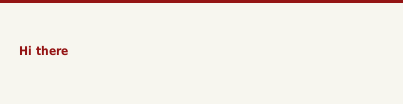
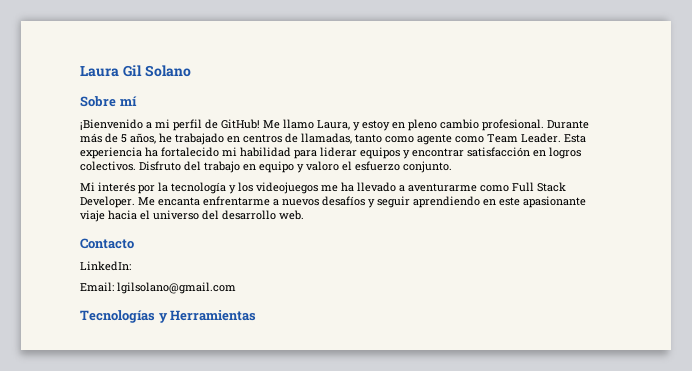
- Hi there
+ Laura Gil Solano
+ Sobre mí
+ ¡Bienvenido a mi perfil de GitHub! Me llamo Laura, y estoy en pleno cambio profesional. Durante más de 5 años, he trabajado en centros de llamadas, tanto como agente como Team Leader. Esta experiencia ha fortalecido mi habilidad para liderar equipos y encontrar satisfacción en logros colectivos. Disfruto del trabajo en equipo y valoro el esfuerzo conjunto.
+ Mi interés por la tecnología y los videojuegos me ha llevado a aventurarme como Full Stack Developer. Me encanta enfrentarme a nuevos desafíos y seguir aprendiendo en este apasionante viaje hacia el universo del desarrollo web.
+ Contacto
+ LinkedIn:
+ Email: lgilsolano@gmail.com
+ Tecnologías y Herramientas

